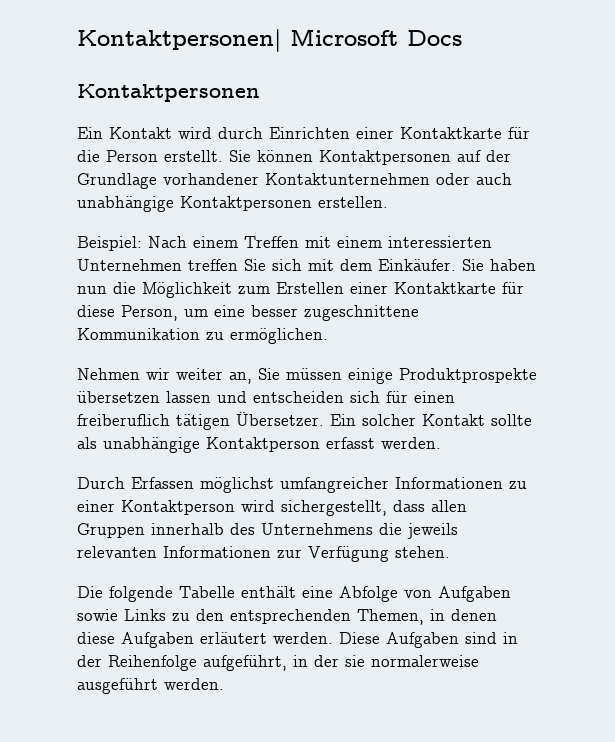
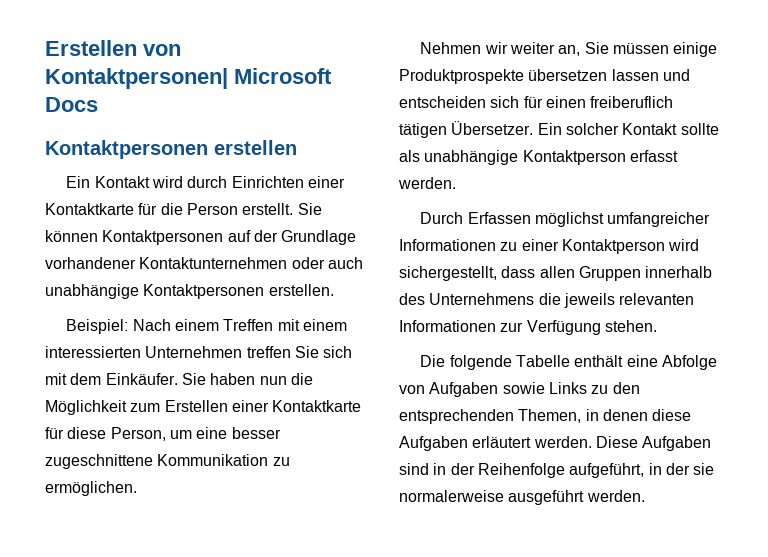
- Kontaktpersonen| Microsoft Docs
- Kontaktpersonen
+ Erstellen von Kontaktpersonen| Microsoft Docs
+ Kontaktpersonen erstellen

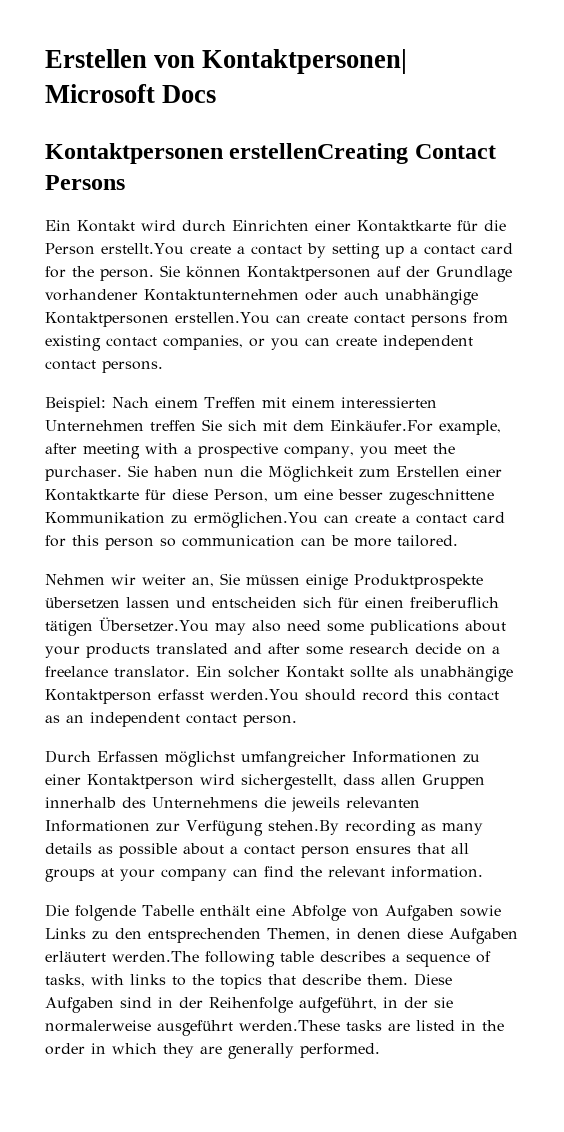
- Kontaktpersonen erstellen
+ Kontaktpersonen erstellenCreating Contact Persons
- Ein Kontakt wird durch Einrichten einer Kontaktkarte für die Person erstellt.
+ Ein Kontakt wird durch Einrichten einer Kontaktkarte für die Person erstellt.You create a contact by setting up a contact card for the person.
- Sie können Kontaktpersonen auf der Grundlage vorhandener Kontaktunternehmen oder auch unabhängige Kontaktpersonen erstellen.
+ Sie können Kontaktpersonen auf der Grundlage vorhandener Kontaktunternehmen oder auch unabhängige Kontaktpersonen erstellen.You can create contact persons from existing contact companies, or you can create independent contact persons.
- Beispiel: Nach einem Treffen mit einem interessierten Unternehmen treffen Sie sich mit dem Einkäufer.
+ Beispiel: Nach einem Treffen mit einem interessierten Unternehmen treffen Sie sich mit dem Einkäufer.For example, after meeting with a prospective company, you meet the purchaser.
- Sie haben nun die Möglichkeit zum Erstellen einer Kontaktkarte für diese Person, um eine besser zugeschnittene Kommunikation zu ermöglichen.
+ Sie haben nun die Möglichkeit zum Erstellen einer Kontaktkarte für diese Person, um eine besser zugeschnittene Kommunikation zu ermöglichen.You can create a contact card for this person so communication can be more tailored.
- Nehmen wir weiter an, Sie müssen einige Produktprospekte übersetzen lassen und entscheiden sich für einen freiberuflich tätigen Übersetzer.
+ Nehmen wir weiter an, Sie müssen einige Produktprospekte übersetzen lassen und entscheiden sich für einen freiberuflich tätigen Übersetzer.You may also need some publications about your products translated and after some research decide on a freelance translator.
- Ein solcher Kontakt sollte als unabhängige Kontaktperson erfasst werden.
+ Ein solcher Kontakt sollte als unabhängige Kontaktperson erfasst werden.You should record this contact as an independent contact person.
- Durch Erfassen möglichst umfangreicher Informationen zu einer Kontaktperson wird sichergestellt, dass allen Gruppen innerhalb des Unternehmens die jeweils relevanten Informationen zur Verfügung stehen.
+ Durch Erfassen möglichst umfangreicher Informationen zu einer Kontaktperson wird sichergestellt, dass allen Gruppen innerhalb des Unternehmens die jeweils relevanten Informationen zur Verfügung stehen.By recording as many details as possible about a contact person ensures that all groups at your company can find the relevant information.
- Die folgende Tabelle enthält eine Abfolge von Aufgaben sowie Links zu den entsprechenden Themen, in denen diese Aufgaben erläutert werden.
+ Die folgende Tabelle enthält eine Abfolge von Aufgaben sowie Links zu den entsprechenden Themen, in denen diese Aufgaben erläutert werden.The following table describes a sequence of tasks, with links to the topics that describe them.
- Diese Aufgaben sind in der Reihenfolge aufgeführt, in der sie normalerweise ausgeführt werden.
+ Diese Aufgaben sind in der Reihenfolge aufgeführt, in der sie normalerweise ausgeführt werden.These tasks are listed in the order in which they are generally performed.

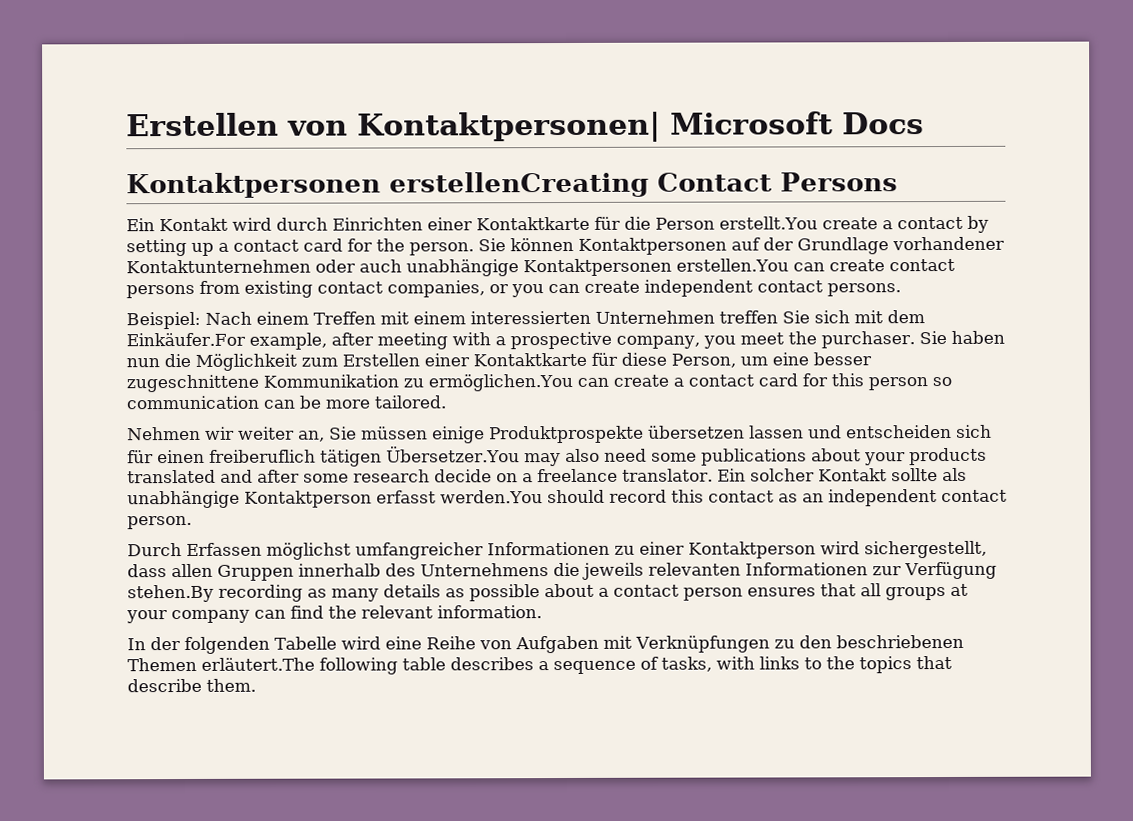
- Die folgende Tabelle enthält eine Abfolge von Aufgaben sowie Links zu den entsprechenden Themen, in denen diese Aufgaben erläutert werden.The following table describes a sequence of tasks, with links to the topics that describe them. Diese Aufgaben sind in der Reihenfolge aufgeführt, in der sie normalerweise ausgeführt werden.These tasks are listed in the order in which they are generally performed.
+ In der folgenden Tabelle wird eine Reihe von Aufgaben mit Verknüpfungen zu den beschriebenen Themen erläutert.The following table describes a sequence of tasks, with links to the topics that describe them.

